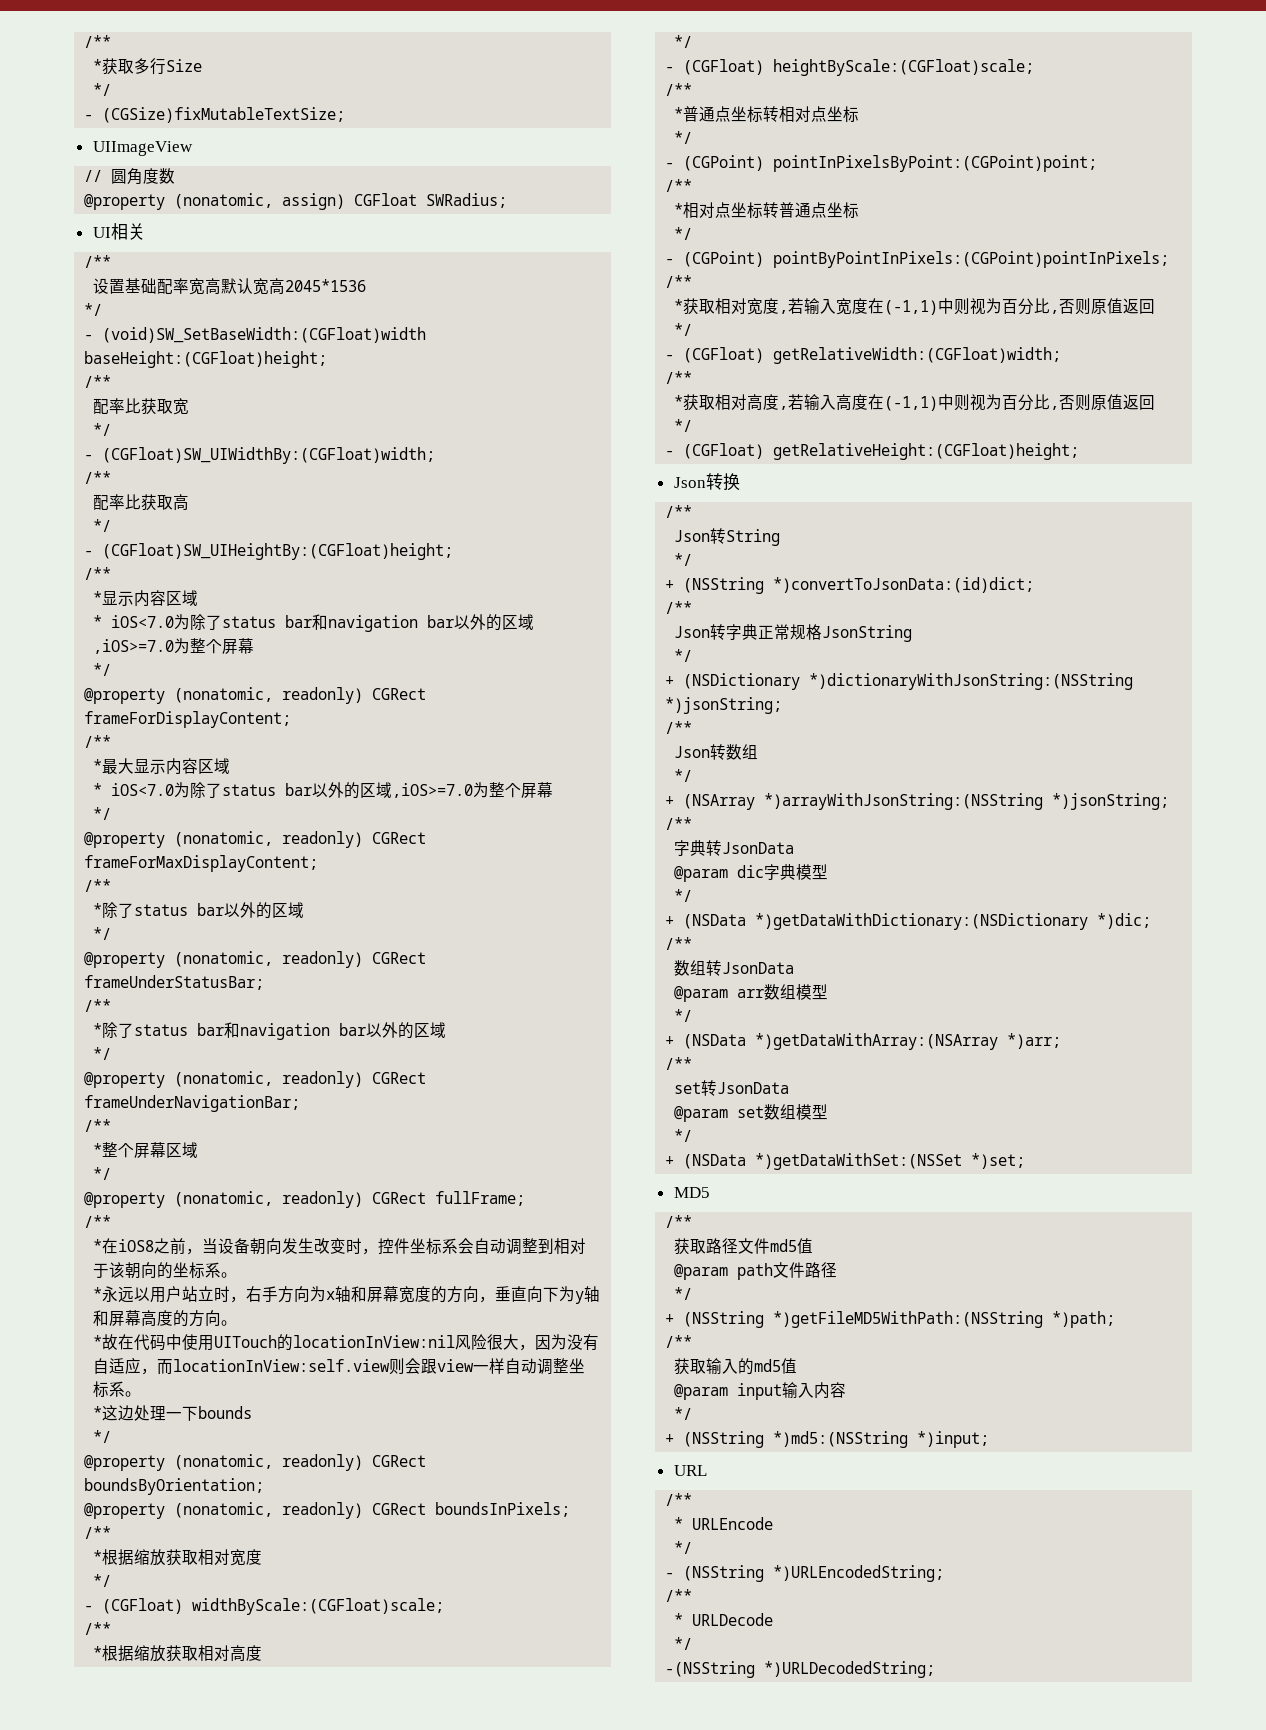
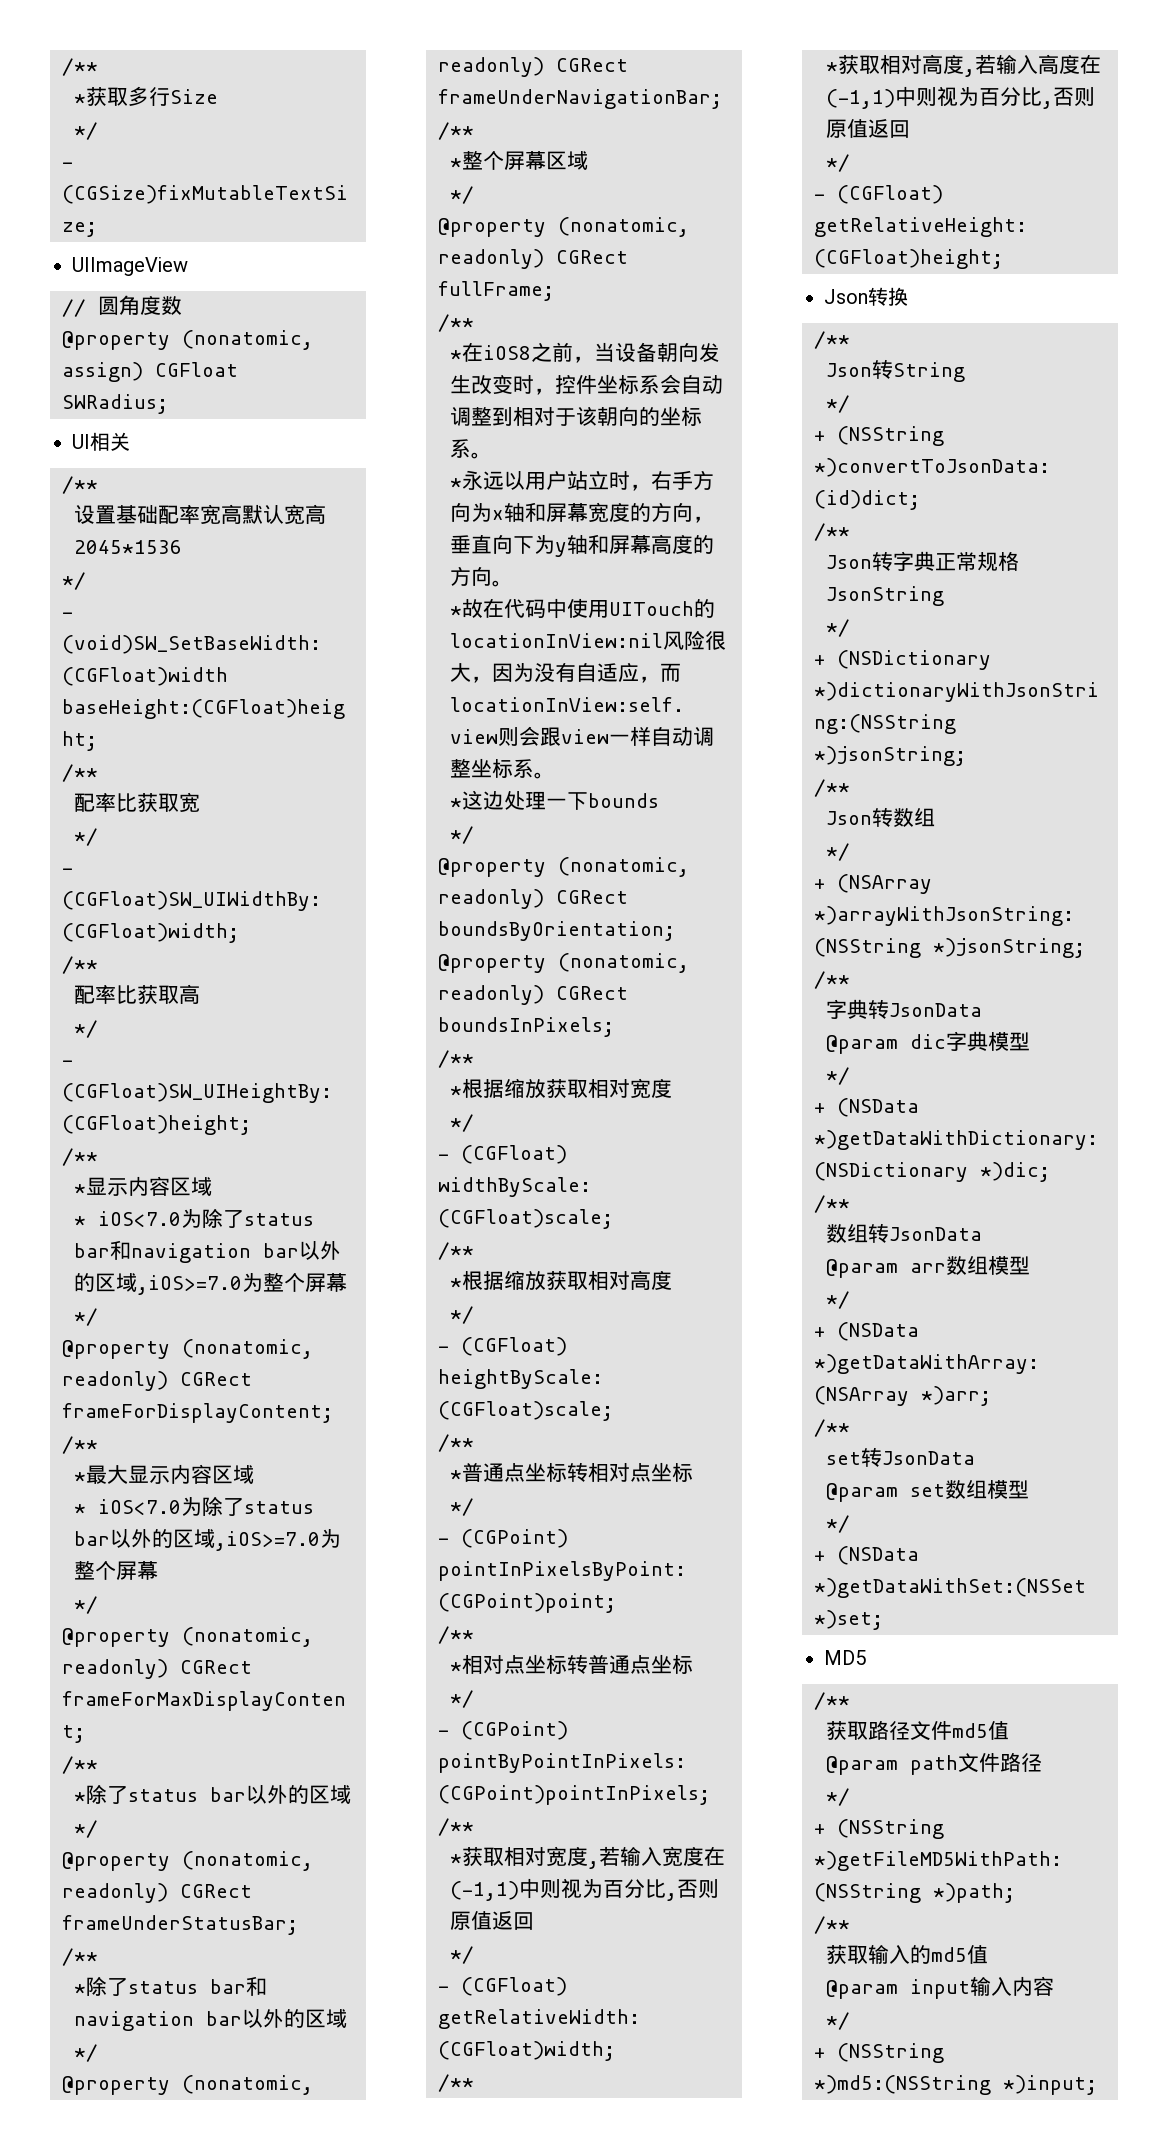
- URL
- /**
- * URLEncode
- */
- - (NSString *)URLEncodedString;
- /**
- * URLDecode
- */
- -(NSString *)URLDecodedString;

